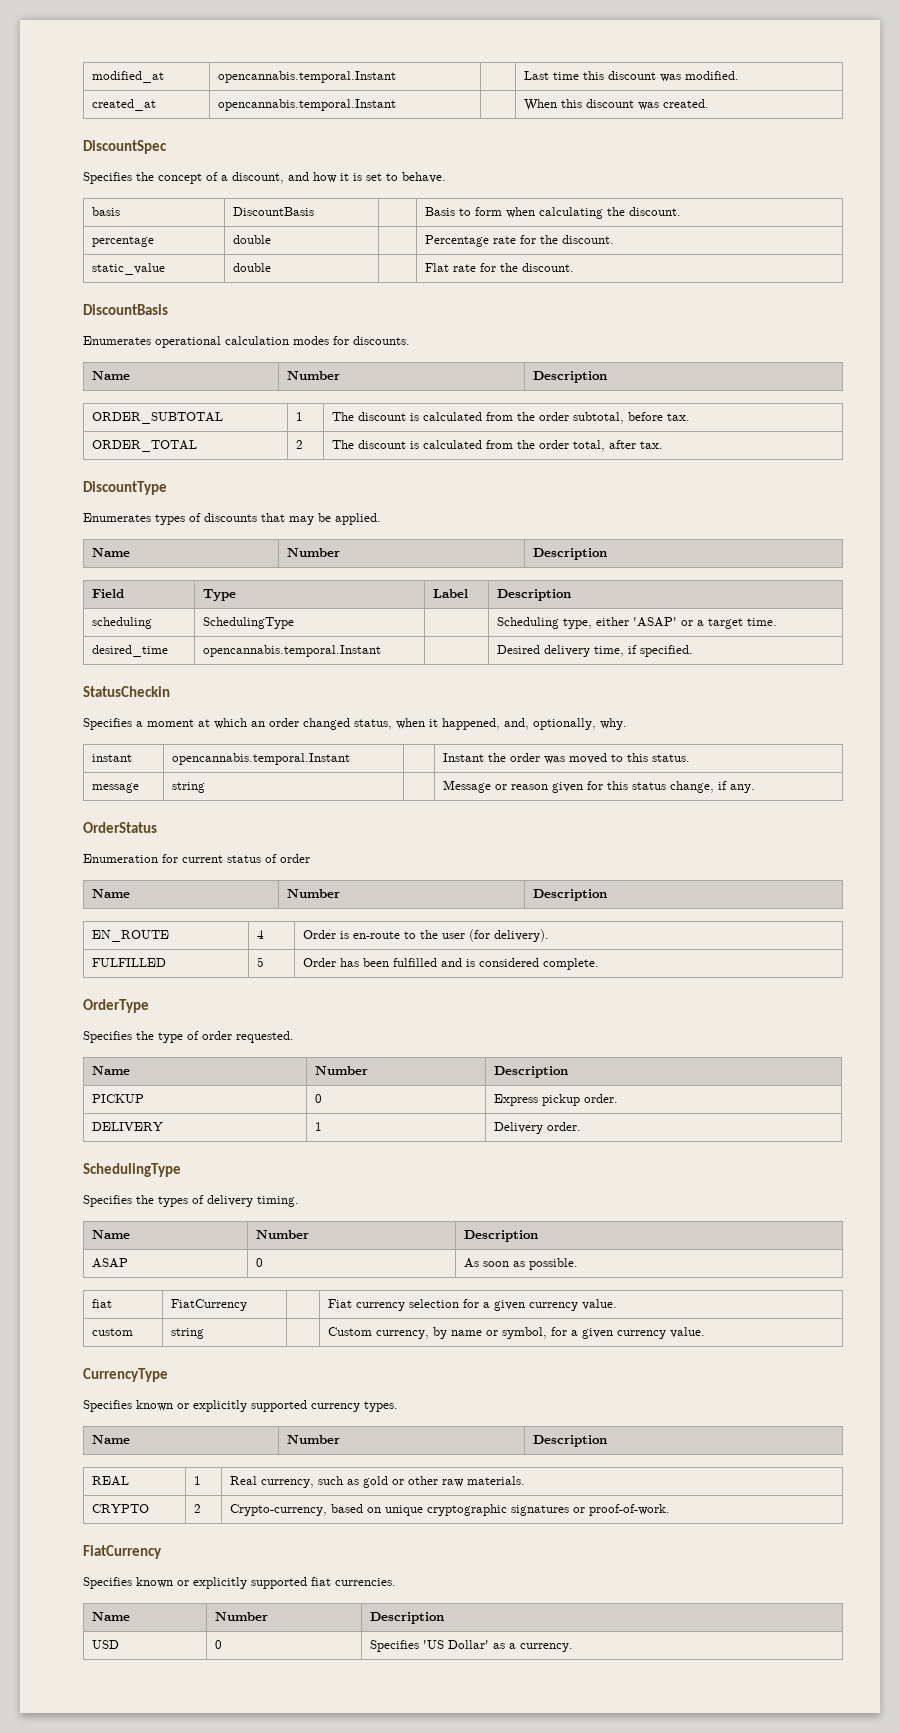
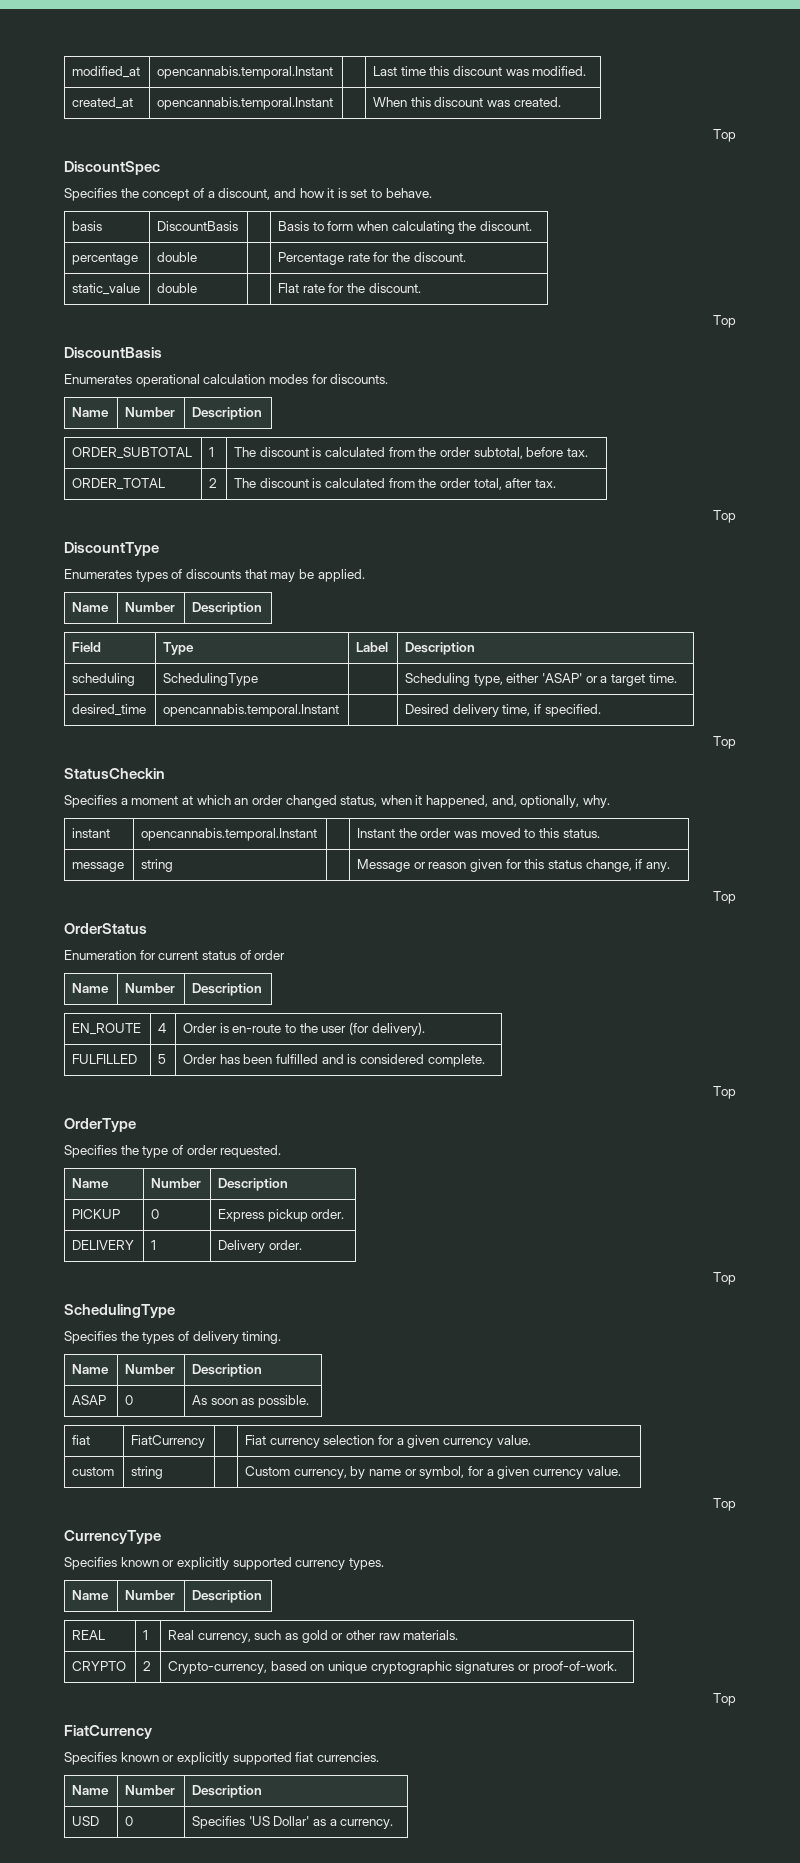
  created_at | opencannabis.temporal.Instant | | When this discount was created.
+ Top
  static_value | double | | Flat rate for the discount.
+ Top
  ORDER_TOTAL | 2 | The discount is calculated from the order total, after tax.
+ Top
  desired_time | opencannabis.temporal.Instant | | Desired delivery time, if specified.
+ Top
  message | string | | Message or reason given for this status change, if any.
+ Top
  FULFILLED | 5 | Order has been fulfilled and is considered complete.
+ Top
  DELIVERY | 1 | Delivery order.
+ Top
  custom | string | | Custom currency, by name or symbol, for a given currency value.
+ Top
  CRYPTO | 2 | Crypto-currency, based on unique cryptographic signatures or proof-of-work.
+ Top

